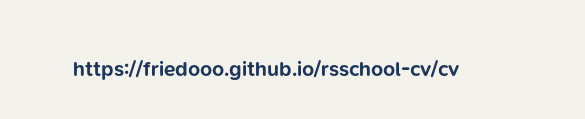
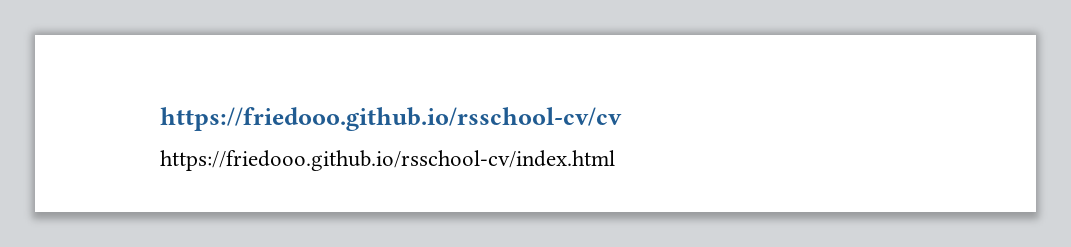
+ https://friedooo.github.io/rsschool-cv/index.html

